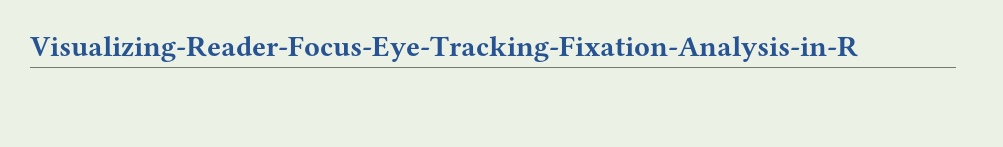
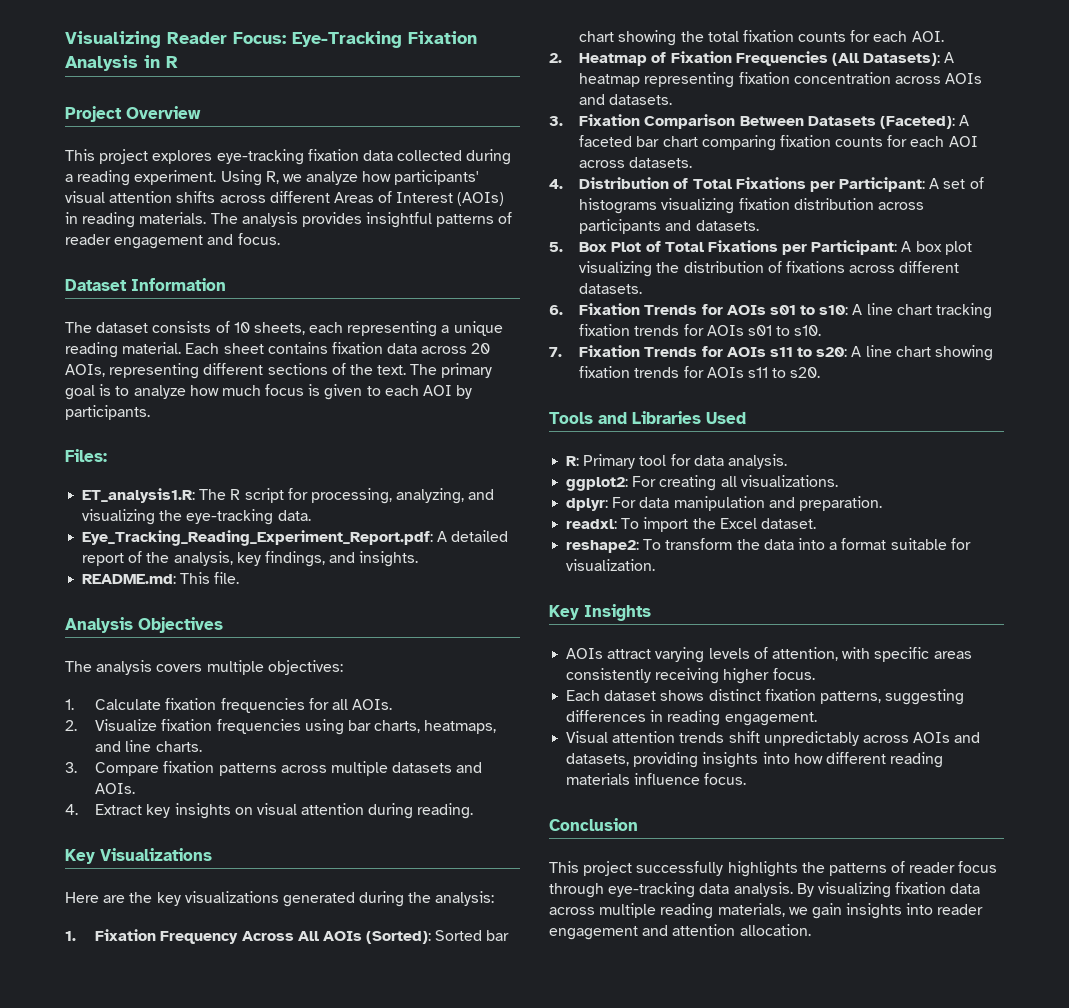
- Visualizing-Reader-Focus-Eye-Tracking-Fixation-Analysis-in-R
+ Visualizing Reader Focus: Eye-Tracking Fixation Analysis in R
+ Project Overview
+ This project explores eye-tracking fixation data collected during a reading experiment. Using R, we analyze how participants' visual attention shifts across different Areas of Interest (AOIs) in reading materials. The analysis provides insightful patterns of reader engagement and focus.
+ Dataset Information
+ The dataset consists of 10 sheets, each representing a unique reading material. Each sheet contains fixation data across 20 AOIs, representing different sections of the text. The primary goal is to analyze how much focus is given to each AOI by participants.
+ Files:
+ ET_analysis1.R: The R script for processing, analyzing, and visualizing the eye-tracking data.
+ Eye_Tracking_Reading_Experiment_Report.pdf: A detailed report of the analysis, key findings, and insights.
+ README.md: This file.
+ Analysis Objectives
+ The analysis covers multiple objectives:
+ 1. Calculate fixation frequencies for all AOIs.
+ 2. Visualize fixation frequencies using bar charts, heatmaps, and line charts.
+ 3. Compare fixation patterns across multiple datasets and AOIs.
+ 4. Extract key insights on visual attention during reading.
+ Key Visualizations
+ Here are the key visualizations generated during the analysis:
+ 1. Fixation Frequency Across All AOIs (Sorted): Sorted bar chart showing the total fixation counts for each AOI.
+ 2. Heatmap of Fixation Frequencies (All Datasets): A heatmap representing fixation concentration across AOIs and datasets.
+ 3. Fixation Comparison Between Datasets (Faceted): A faceted bar chart comparing fixation counts for each AOI across datasets.
+ 4. Distribution of Total Fixations per Participant: A set of histograms visualizing fixation distribution across participants and datasets.
+ 5. Box Plot of Total Fixations per Participant: A box plot visualizing the distribution of fixations across different datasets.
+ 6. Fixation Trends for AOIs s01 to s10: A line chart tracking fixation trends for AOIs s01 to s10.
+ 7. Fixation Trends for AOIs s11 to s20: A line chart showing fixation trends for AOIs s11 to s20.
+ Tools and Libraries Used
+ R: Primary tool for data analysis.
+ ggplot2: For creating all visualizations.
+ dplyr: For data manipulation and preparation.
+ readxl: To import the Excel dataset.
+ reshape2: To transform the data into a format suitable for visualization.
+ Key Insights
+ AOIs attract varying levels of attention, with specific areas consistently receiving higher focus.
+ Each dataset shows distinct fixation patterns, suggesting differences in reading engagement.
+ Visual attention trends shift unpredictably across AOIs and datasets, providing insights into how different reading materials influence focus.
+ Conclusion
+ This project successfully highlights the patterns of reader focus through eye-tracking data analysis. By visualizing fixation data across multiple reading materials, we gain insights into reader engagement and attention allocation.

